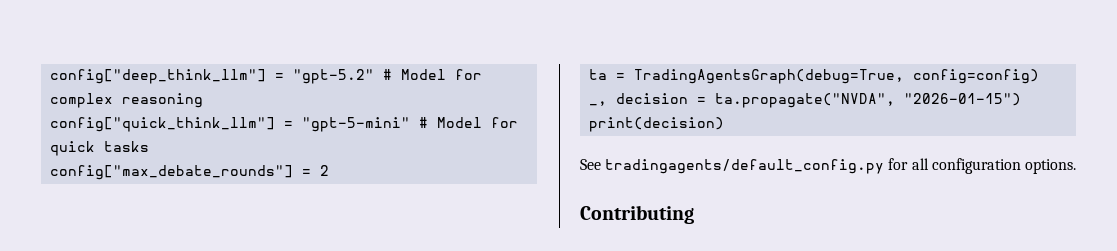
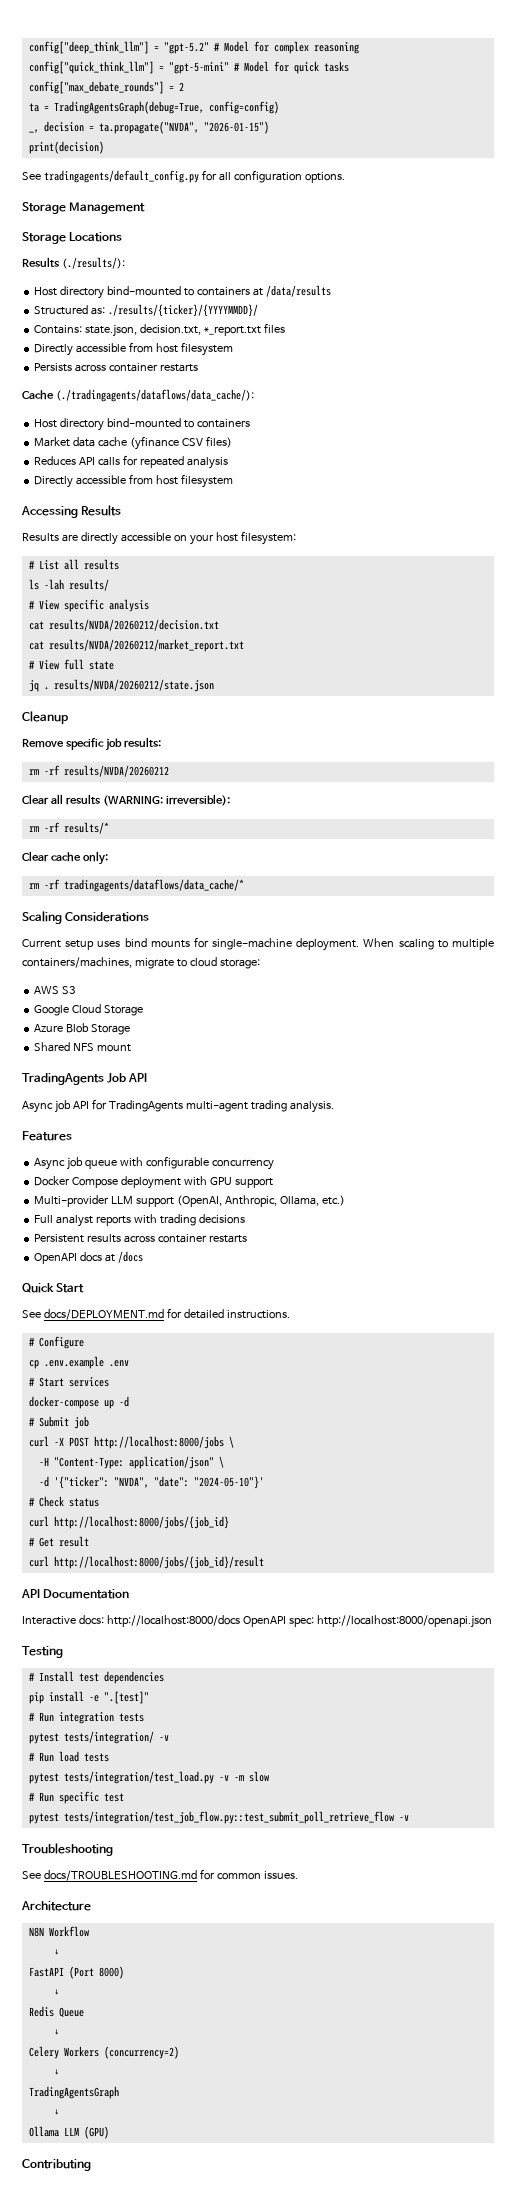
+ Storage Management
+ Storage Locations
+ Results (./results/):
+ Host directory bind-mounted to containers at /data/results
+ Structured as: ./results/{ticker}/{YYYYMMDD}/
+ Contains: state.json, decision.txt, *_report.txt files
+ Directly accessible from host filesystem
+ Persists across container restarts
+ Cache (./tradingagents/dataflows/data_cache/):
+ Host directory bind-mounted to containers
+ Market data cache (yfinance CSV files)
+ Reduces API calls for repeated analysis
+ Directly accessible from host filesystem
+ Accessing Results
+ Results are directly accessible on your host filesystem:
+ # List all results
+ ls -lah results/
+ # View specific analysis
+ cat results/NVDA/20260212/decision.txt
+ cat results/NVDA/20260212/market_report.txt
+ # View full state
+ jq . results/NVDA/20260212/state.json
+ Cleanup
+ Remove specific job results:
+ rm -rf results/NVDA/20260212
+ Clear all results (WARNING: irreversible):
+ rm -rf results/*
+ Clear cache only:
+ rm -rf tradingagents/dataflows/data_cache/*
+ Scaling Considerations
+ Current setup uses bind mounts for single-machine deployment. When scaling to multiple containers/machines, migrate to cloud storage:
+ AWS S3
+ Google Cloud Storage
+ Azure Blob Storage
+ Shared NFS mount
+ TradingAgents Job API
+ Async job API for TradingAgents multi-agent trading analysis.
+ Features
+ Async job queue with configurable concurrency
+ Docker Compose deployment with GPU support
+ Multi-provider LLM support (OpenAI, Anthropic, Ollama, etc.)
+ Full analyst reports with trading decisions
+ Persistent results across container restarts
+ OpenAPI docs at /docs
+ Quick Start
+ See docs/DEPLOYMENT.md for detailed instructions.
+ # Configure
+ cp .env.example .env
+ # Start services
+ docker-compose up -d
+ # Submit job
+ curl -X POST http://localhost:8000/jobs \
+ -H "Content-Type: application/json" \
+ -d '{"ticker": "NVDA", "date": "2024-05-10"}'
+ # Check status
+ curl http://localhost:8000/jobs/{job_id}
+ # Get result
+ curl http://localhost:8000/jobs/{job_id}/result
+ API Documentation
+ Interactive docs: http://localhost:8000/docs OpenAPI spec: http://localhost:8000/openapi.json
+ Testing
+ # Install test dependencies
+ pip install -e ".[test]"
+ # Run integration tests
+ pytest tests/integration/ -v
+ # Run load tests
+ pytest tests/integration/test_load.py -v -m slow
+ # Run specific test
+ pytest tests/integration/test_job_flow.py::test_submit_poll_retrieve_flow -v
+ Troubleshooting
+ See docs/TROUBLESHOOTING.md for common issues.
+ Architecture
+ N8N Workflow
+ ↓
+ FastAPI (Port 8000)
+ ↓
+ Redis Queue
+ ↓
+ Celery Workers (concurrency=2)
+ ↓
+ TradingAgentsGraph
+ ↓
+ Ollama LLM (GPU)

